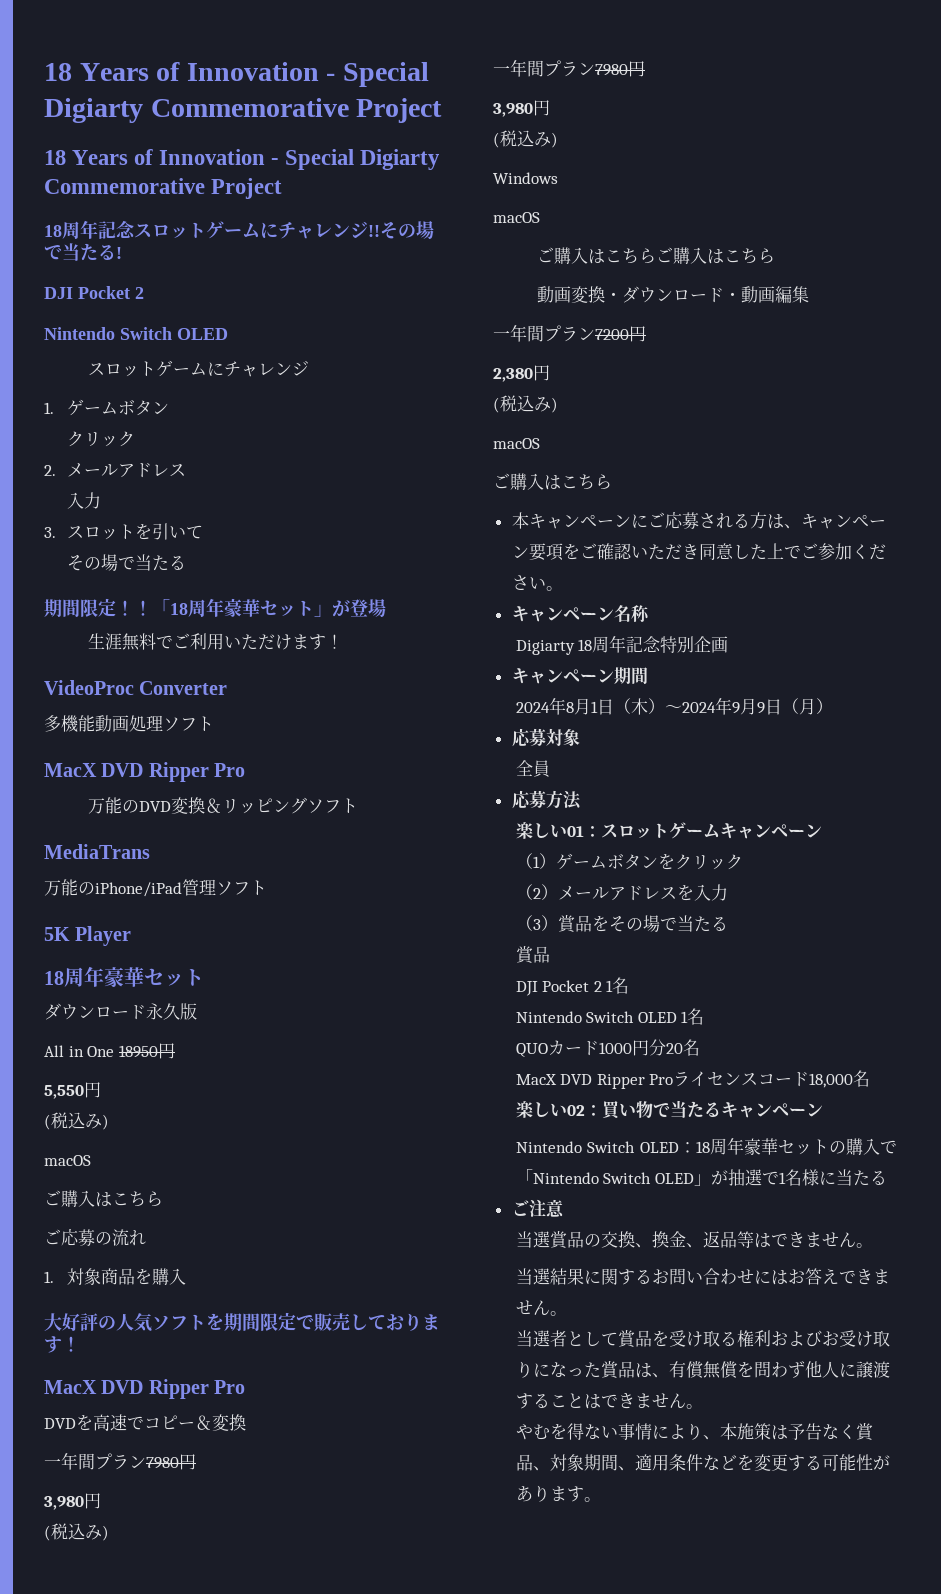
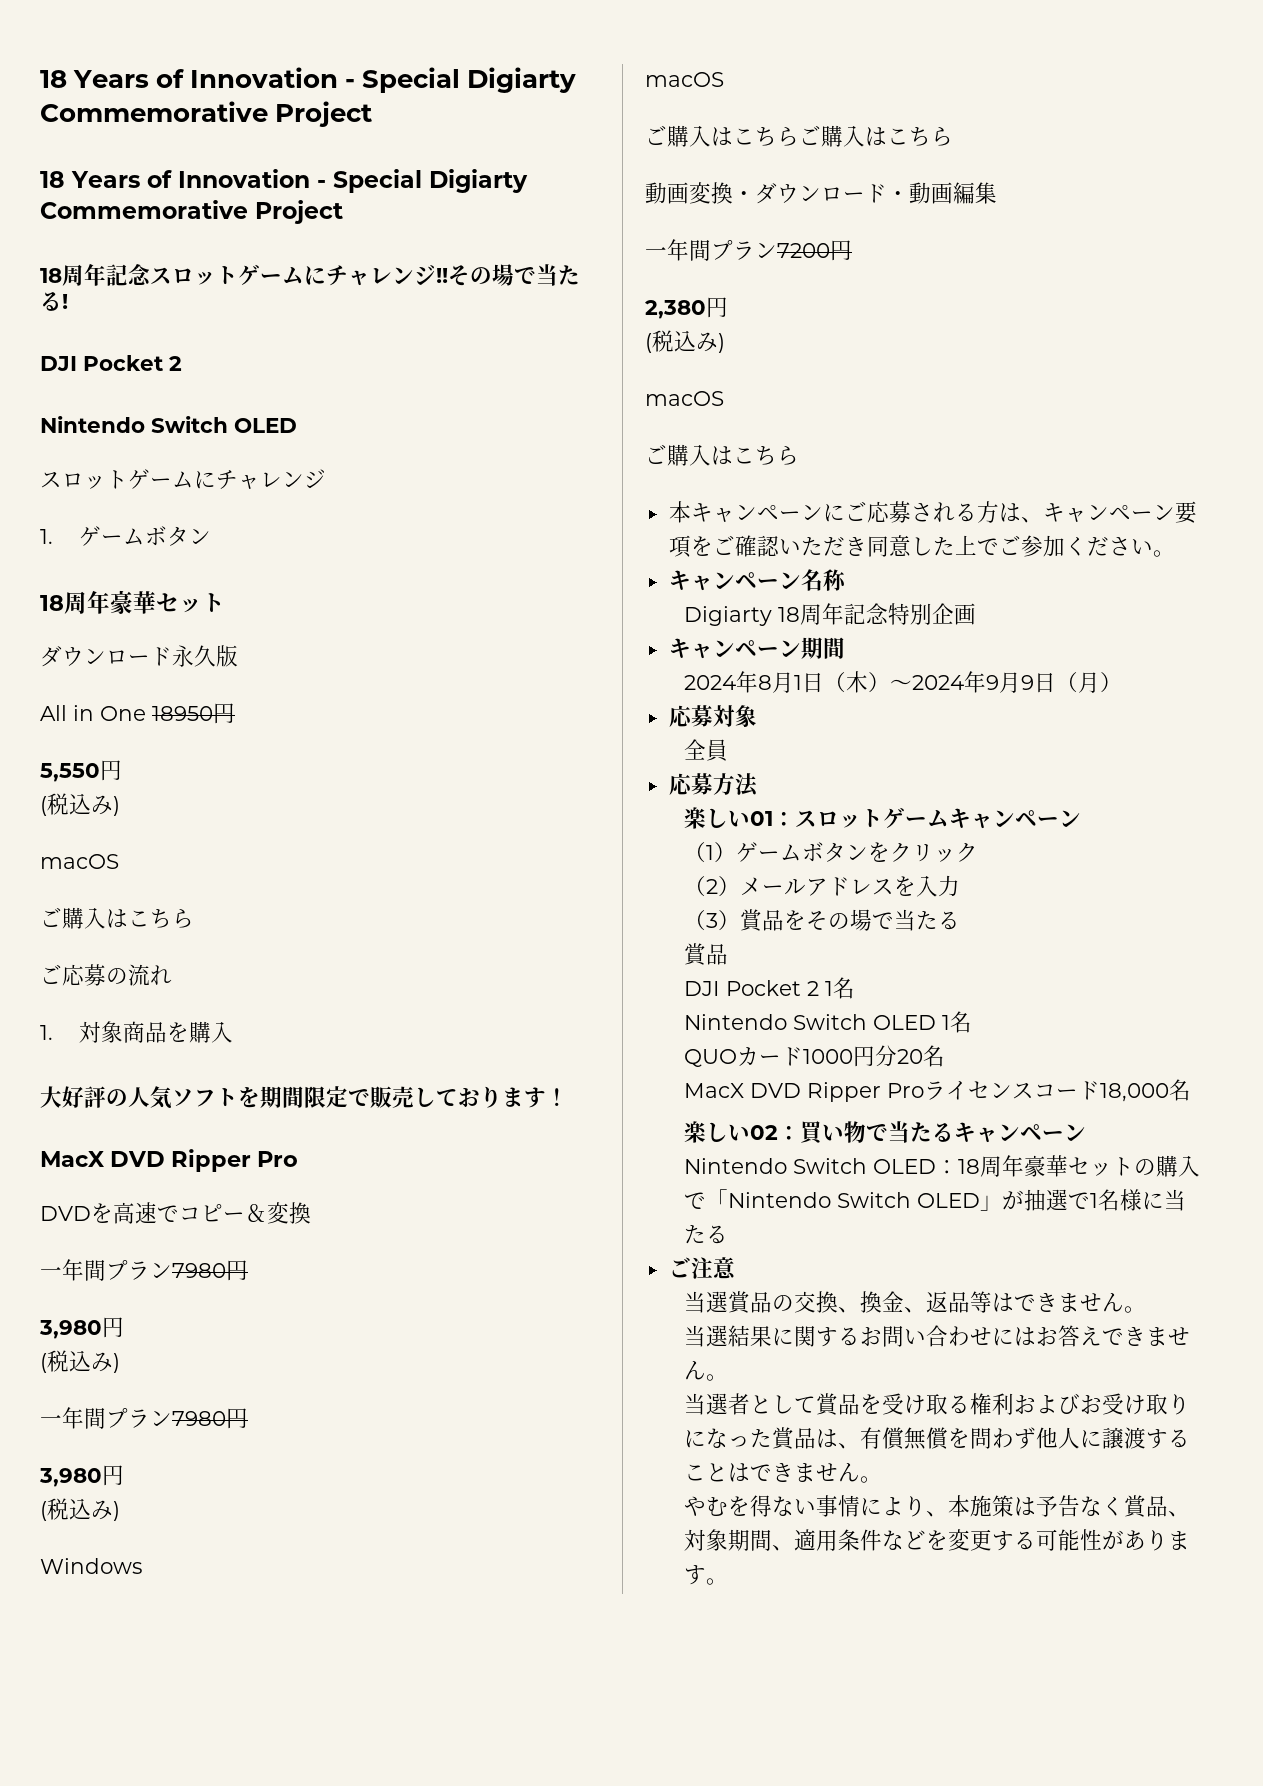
  1.ゲームボタン
- クリック
- 2.メールアドレス
- 入力
- 3.スロットを引いて
- その場で当たる
- 期間限定！！「18周年豪華セット」が登場
- 生涯無料でご利用いただけます！
- VideoProc Converter
- 多機能動画処理ソフト
- MacX DVD Ripper Pro
- 万能のDVD変換＆リッピングソフト
- MediaTrans
- 万能のiPhone/iPad管理ソフト
- 5K Player

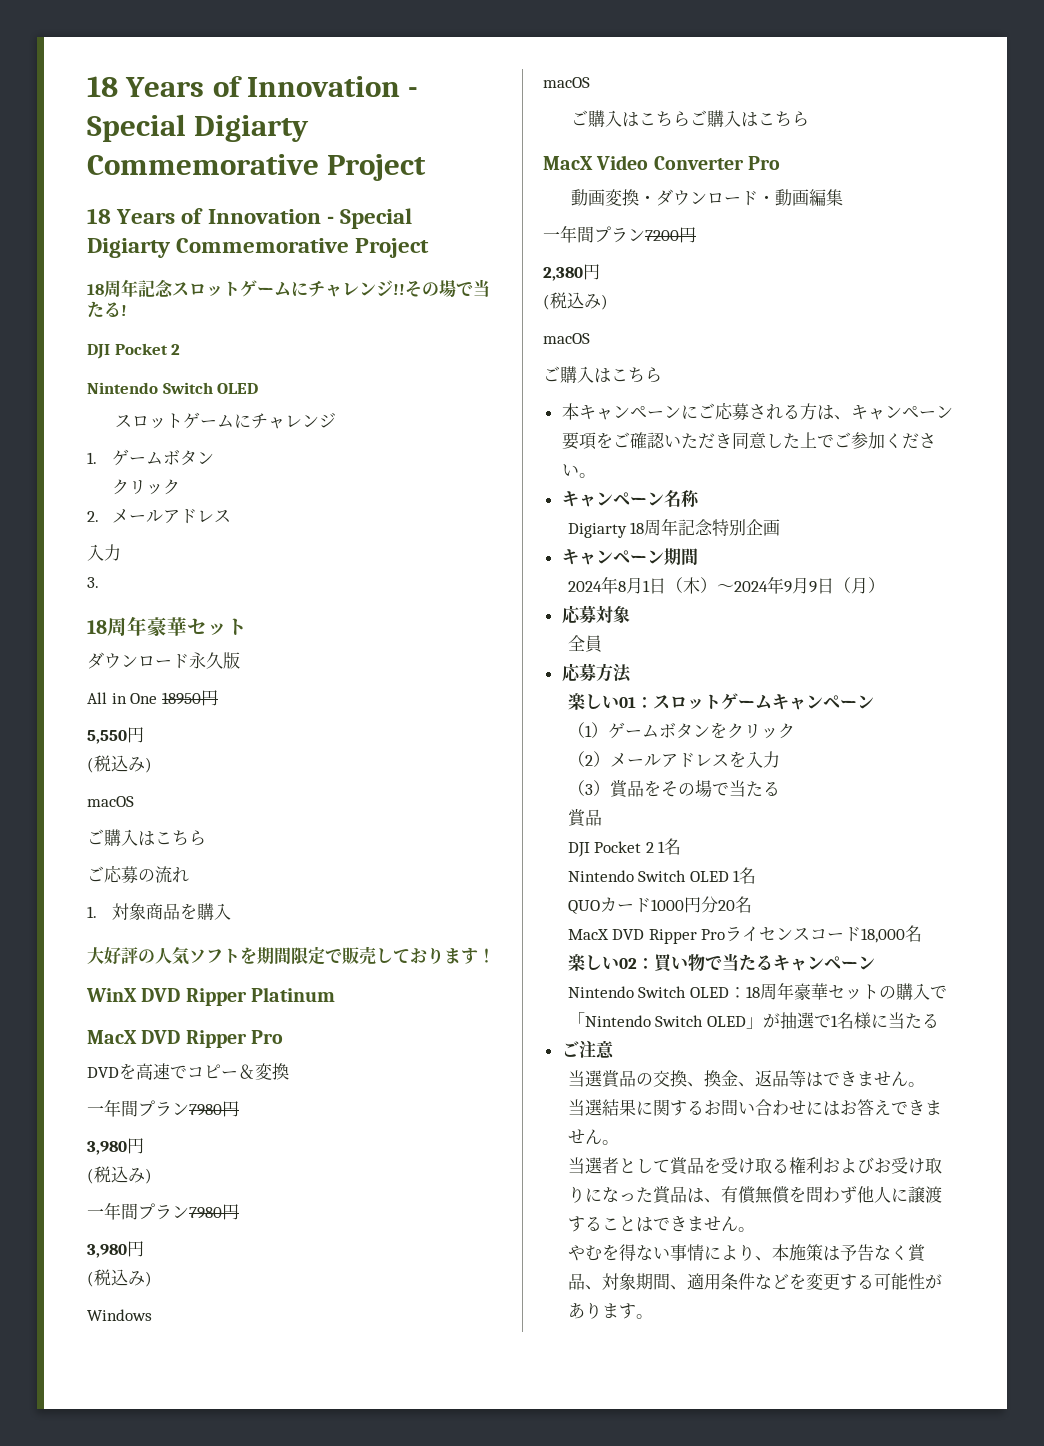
  1.ゲームボタン
+ クリック
+ 2.メールアドレス
+ 入力
+ 3.
+ WinX DVD Ripper Platinum
+ MacX Video Converter Pro

